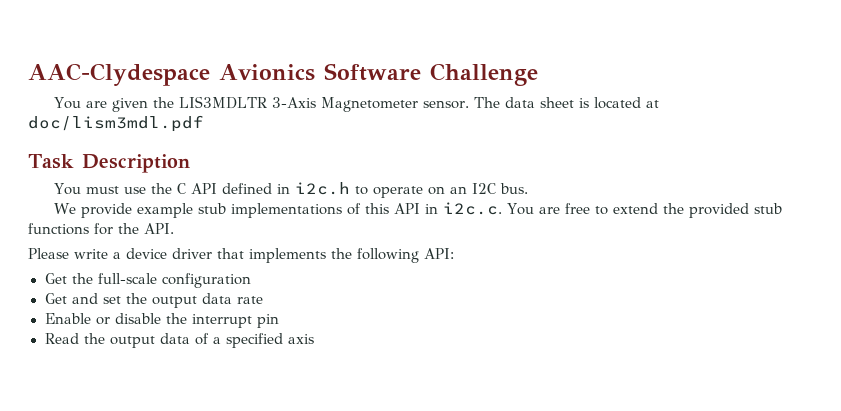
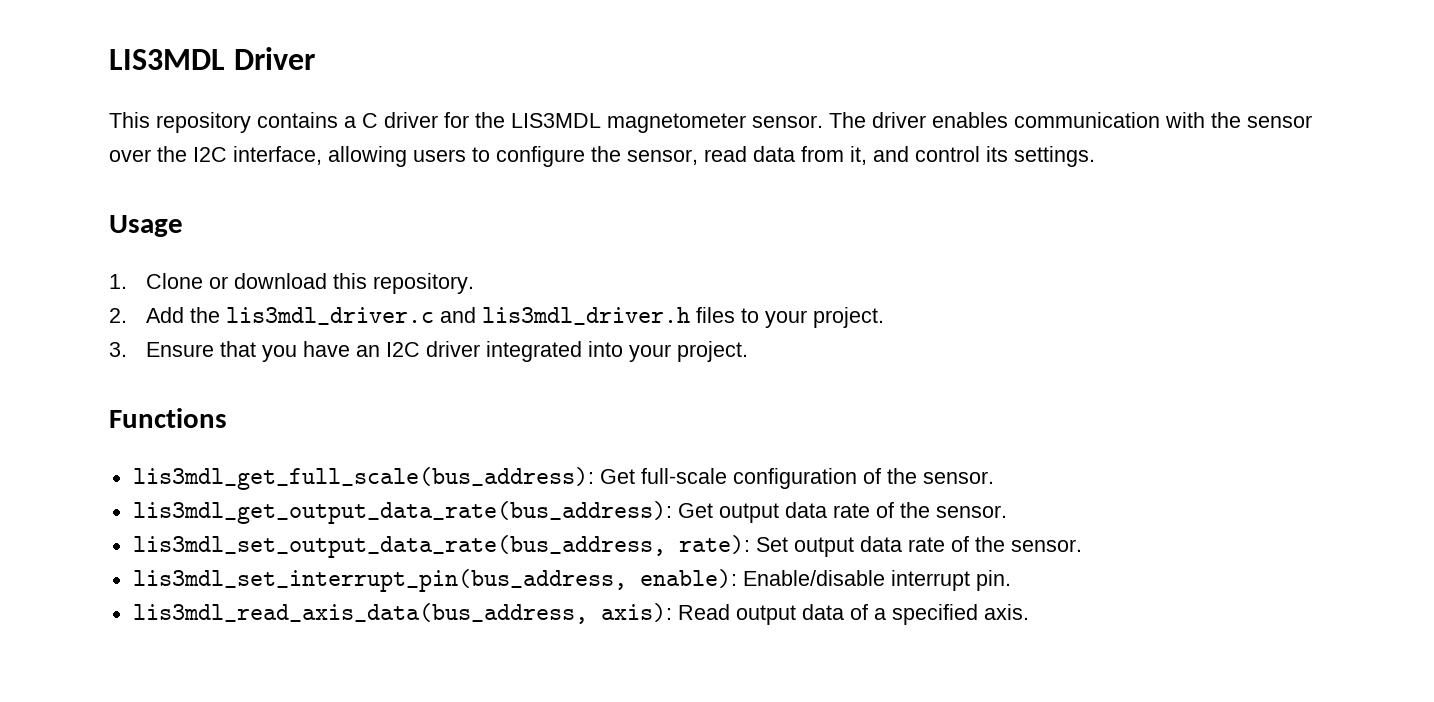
- AAC-Clydespace Avionics Software Challenge
- You are given the LIS3MDLTR 3-Axis Magnetometer sensor. The data sheet is located at doc/lism3mdl.pdf
- Task Description
- You must use the C API defined in i2c.h to operate on an I2C bus.
- We provide example stub implementations of this API in i2c.c. You are free to extend the provided stub functions for the API.
- Please write a device driver that implements the following API:
- Get the full-scale configuration
- Get and set the output data rate
- Enable or disable the interrupt pin
- Read the output data of a specified axis
+ LIS3MDL Driver
+ This repository contains a C driver for the LIS3MDL magnetometer sensor. The driver enables communication with the sensor over the I2C interface, allowing users to configure the sensor, read data from it, and control its settings.
+ Usage
+ 1. Clone or download this repository.
+ 2. Add the lis3mdl_driver.c and lis3mdl_driver.h files to your project.
+ 3. Ensure that you have an I2C driver integrated into your project.
+ Functions
+ lis3mdl_get_full_scale(bus_address): Get full-scale configuration of the sensor.
+ lis3mdl_get_output_data_rate(bus_address): Get output data rate of the sensor.
+ lis3mdl_set_output_data_rate(bus_address, rate): Set output data rate of the sensor.
+ lis3mdl_set_interrupt_pin(bus_address, enable): Enable/disable interrupt pin.
+ lis3mdl_read_axis_data(bus_address, axis): Read output data of a specified axis.

